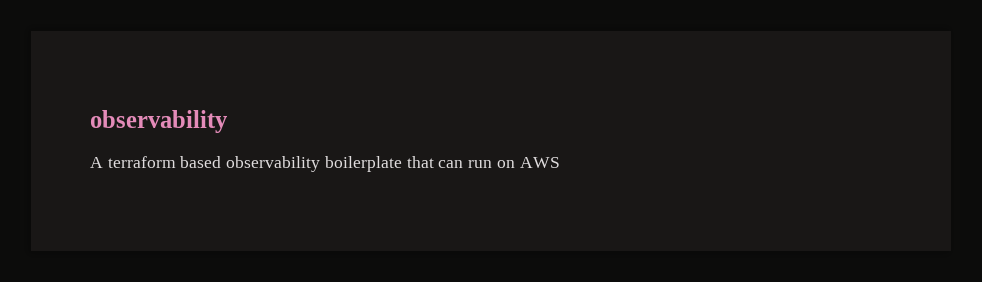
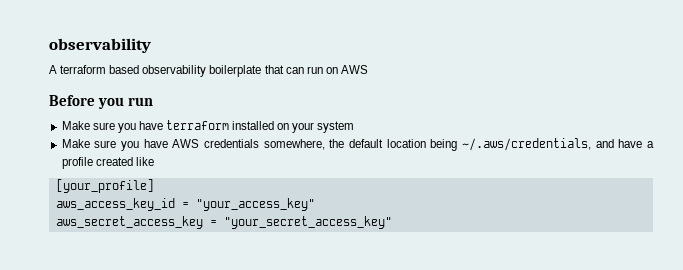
+ Before you run
+ Make sure you have terraform installed on your system
+ Make sure you have AWS credentials somewhere, the default location being ~/.aws/credentials, and have a profile created like
+ [your_profile]
+ aws_access_key_id = "your_access_key"
+ aws_secret_access_key = "your_secret_access_key"

